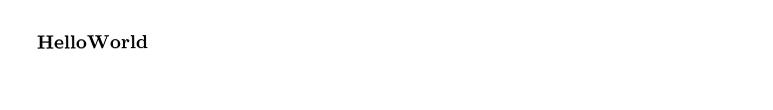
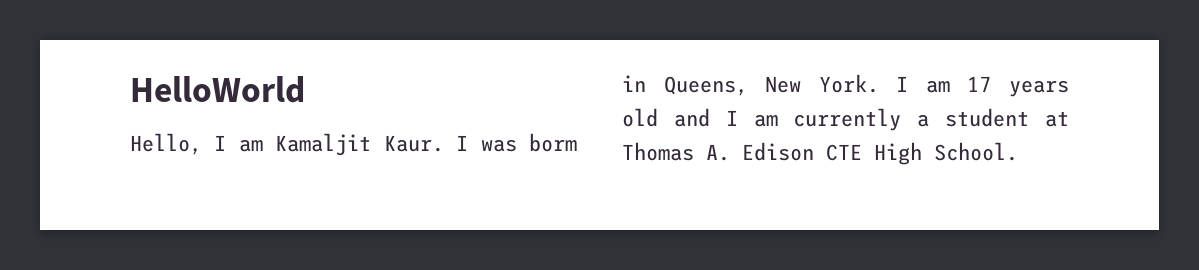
+ Hello, I am Kamaljit Kaur. I was borm in Queens, New York. I am 17 years old and I am currently a student at Thomas A. Edison CTE High School.

